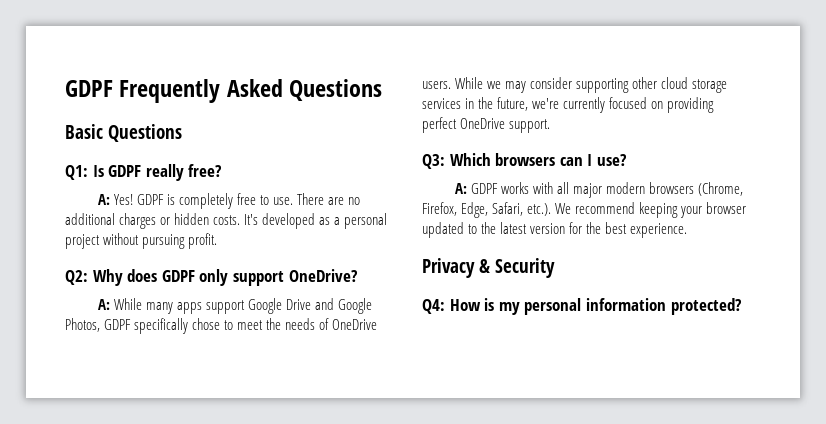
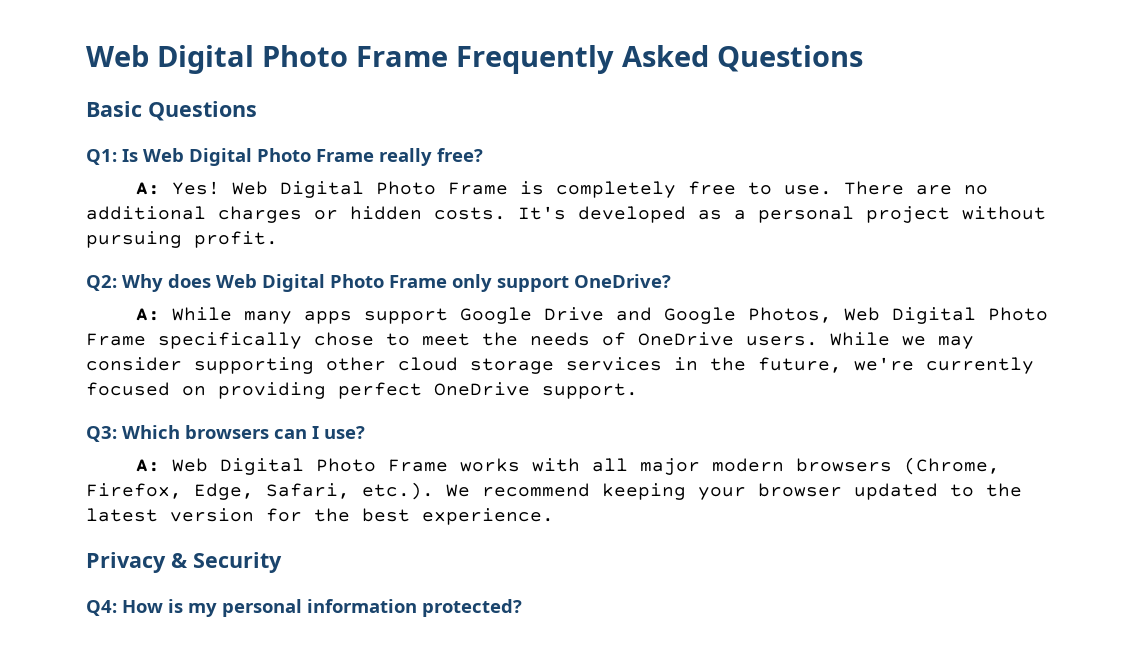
- GDPF Frequently Asked Questions
+ Web Digital Photo Frame Frequently Asked Questions
- Q1: Is GDPF really free?
+ Q1: Is Web Digital Photo Frame really free?
- GDPF is completely free to use.
+ Web Digital Photo Frame is completely free to use.
- Q2: Why does GDPF only support OneDrive?
+ Q2: Why does Web Digital Photo Frame only support OneDrive?
- A: While many apps support Google Drive and Google Photos, GDPF specifically chose to meet the needs of OneDrive users.
+ A: While many apps support Google Drive and Google Photos, Web Digital Photo Frame specifically chose to meet the needs of OneDrive users.
- A: GDPF works with all major modern browsers (Chrome, Firefox, Edge, Safari, etc.). We recommend keeping your browser updated to the latest version for the best experience.
+ A: Web Digital Photo Frame works with all major modern browsers (Chrome, Firefox, Edge, Safari, etc.). We recommend keeping your browser updated to the latest version for the best experience.

